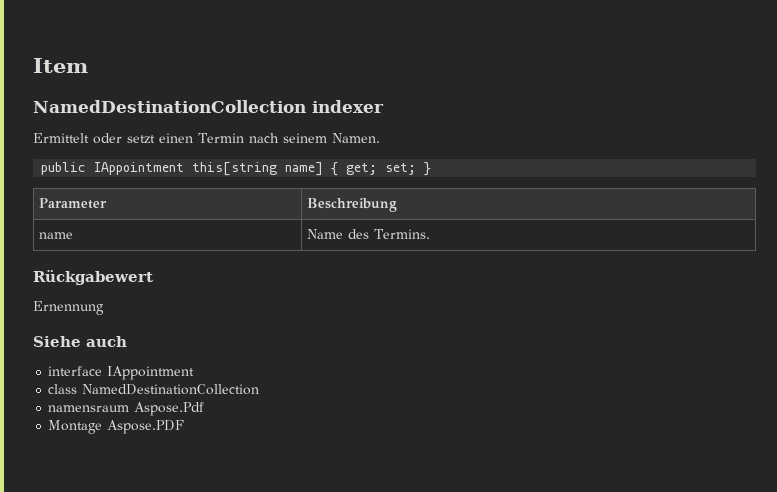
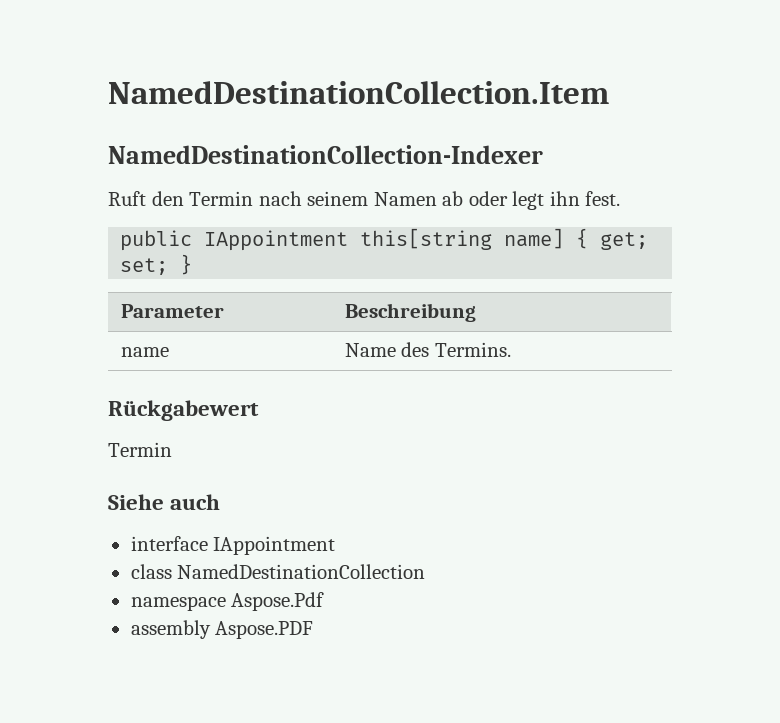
- Item
- NamedDestinationCollection indexer
- Ermittelt oder setzt einen Termin nach seinem Namen.
+ NamedDestinationCollection.Item
+ NamedDestinationCollection-Indexer
+ Ruft den Termin nach seinem Namen ab oder legt ihn fest.
  Rückgabewert
- Ernennung
+ Termin
- namensraum Aspose.Pdf
+ namespace Aspose.Pdf
- Montage Aspose.PDF
+ assembly Aspose.PDF

